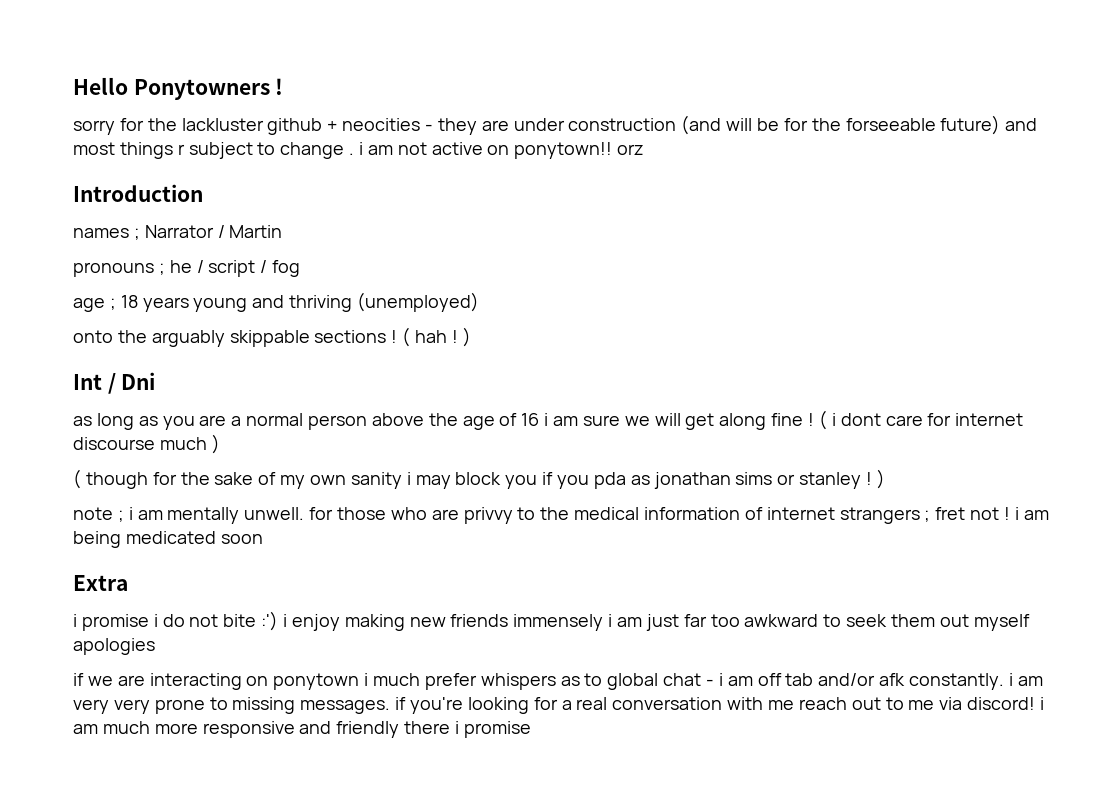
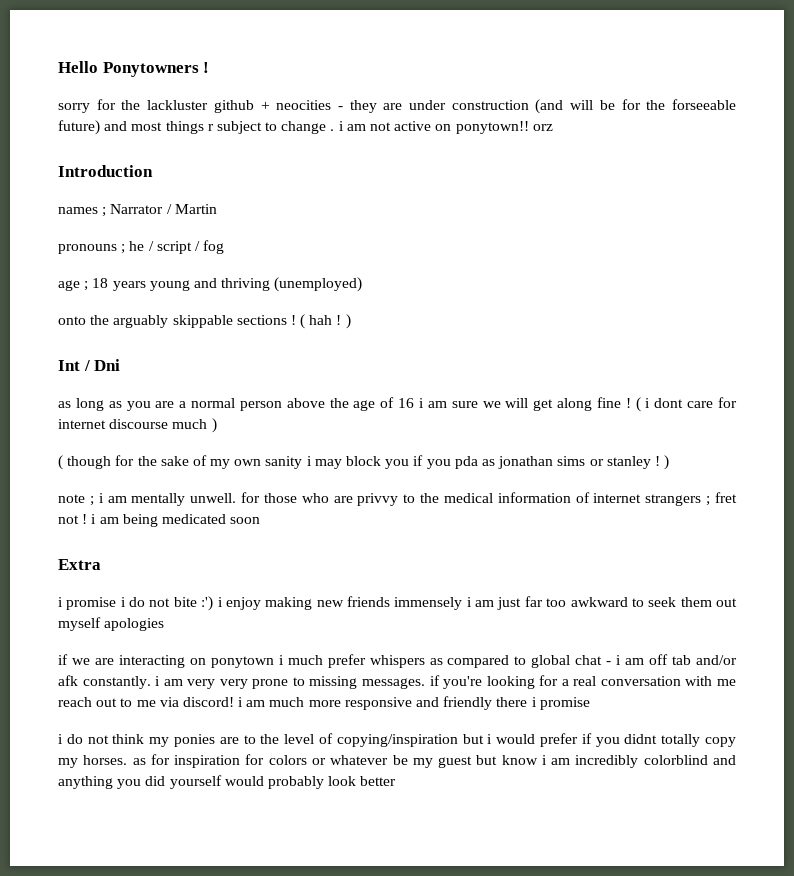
- if we are interacting on ponytown i much prefer whispers as to global chat - i am off tab and/or afk constantly. i am very very prone to missing messages. if you're looking for a real conversation with me reach out to me via discord! i am much more responsive and friendly there i promise
+ if we are interacting on ponytown i much prefer whispers as compared to global chat - i am off tab and/or afk constantly. i am very very prone to missing messages. if you're looking for a real conversation with me reach out to me via discord! i am much more responsive and friendly there i promise
+ i do not think my ponies are to the level of copying/inspiration but i would prefer if you didnt totally copy my horses. as for inspiration for colors or whatever be my guest but know i am incredibly colorblind and anything you did yourself would probably look better

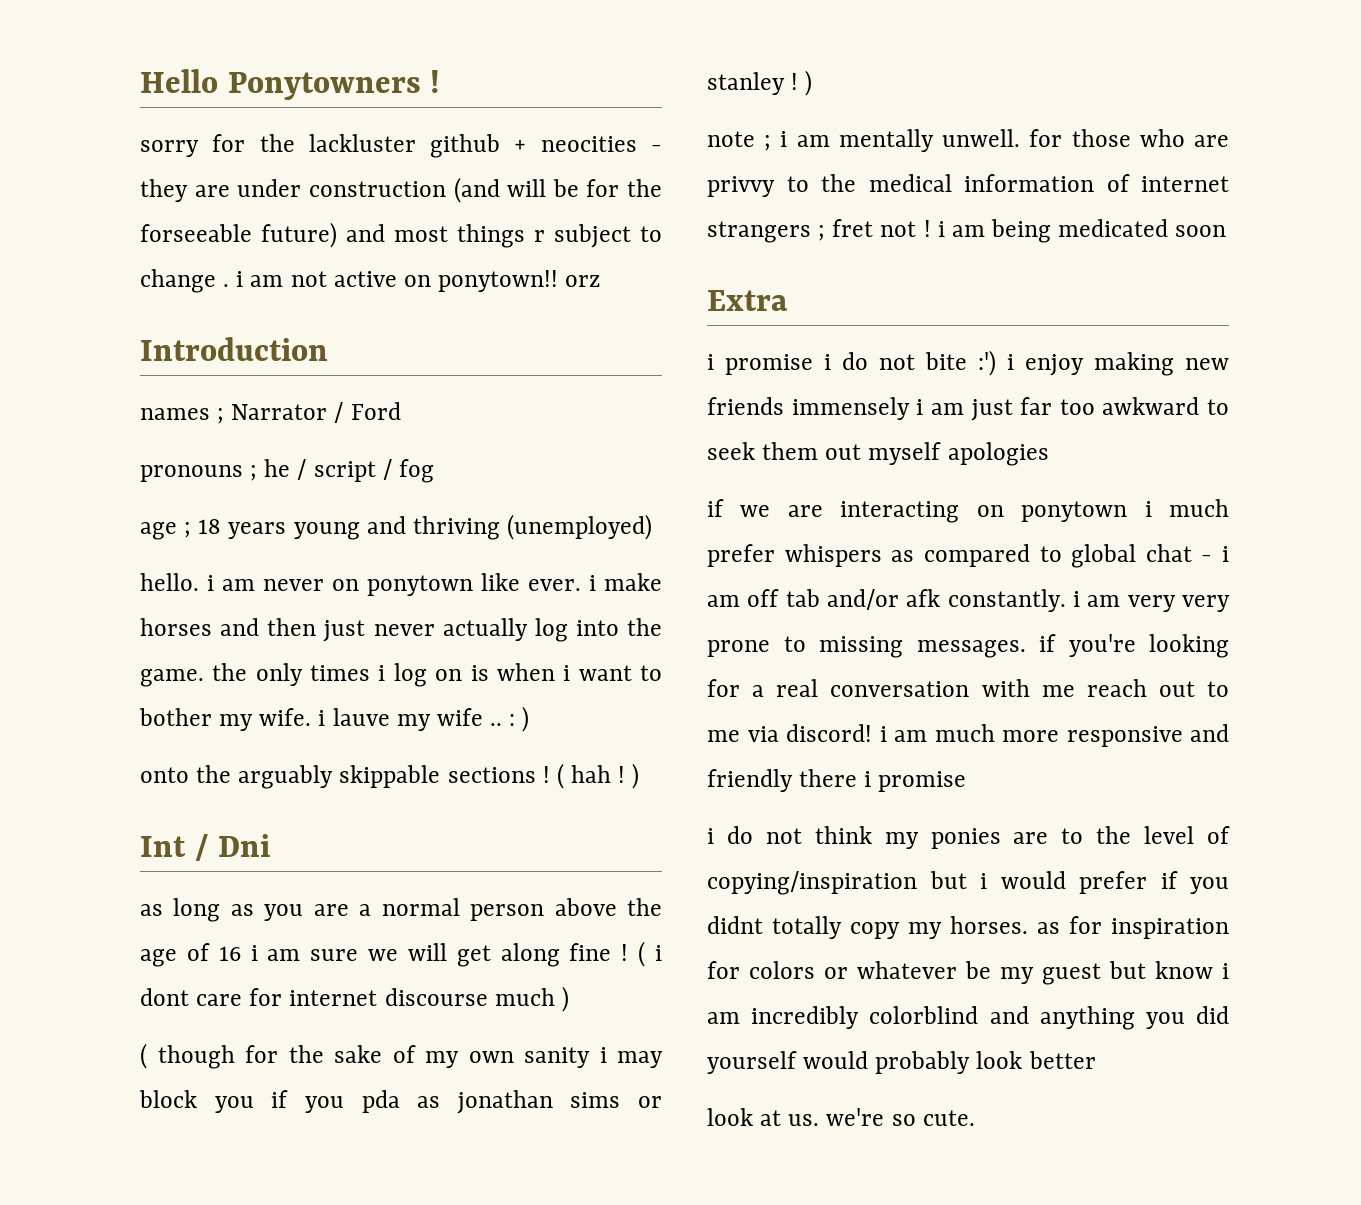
- names ; Narrator / Martin
+ names ; Narrator / Ford
+ hello. i am never on ponytown like ever. i make horses and then just never actually log into the game. the only times i log on is when i want to bother my wife. i lauve my wife .. : )
+ look at us. we're so cute.

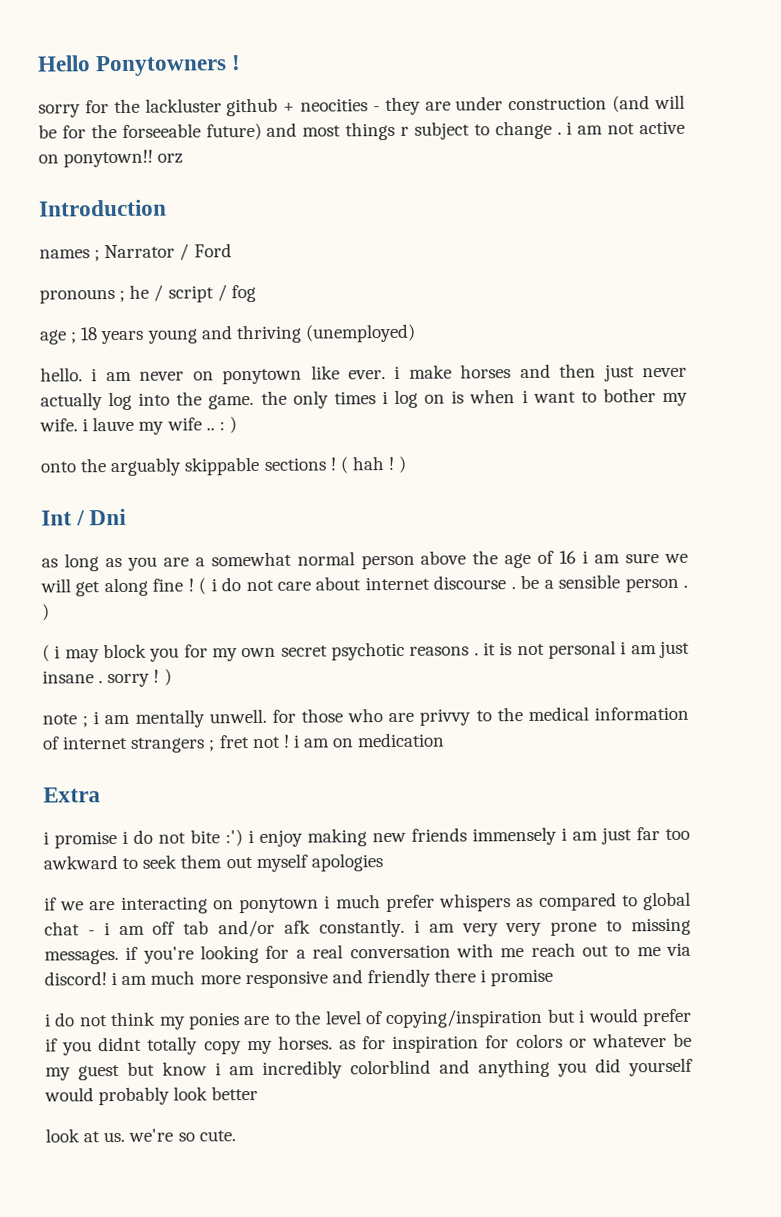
- as long as you are a normal person above the age of 16 i am sure we will get along fine !
+ as long as you are a somewhat normal person above the age of 16 i am sure we will get along fine !
- ( i dont care for internet discourse much )
- ( though for the sake of my own sanity i may block you if you pda as jonathan sims or stanley ! )
+ ( i do not care about internet discourse . be a sensible person . )
+ ( i may block you for my own secret psychotic reasons . it is not personal i am just insane . sorry ! )
- note ; i am mentally unwell. for those who are privvy to the medical information of internet strangers ; fret not ! i am being medicated soon
+ note ; i am mentally unwell. for those who are privvy to the medical information of internet strangers ; fret not ! i am on medication

